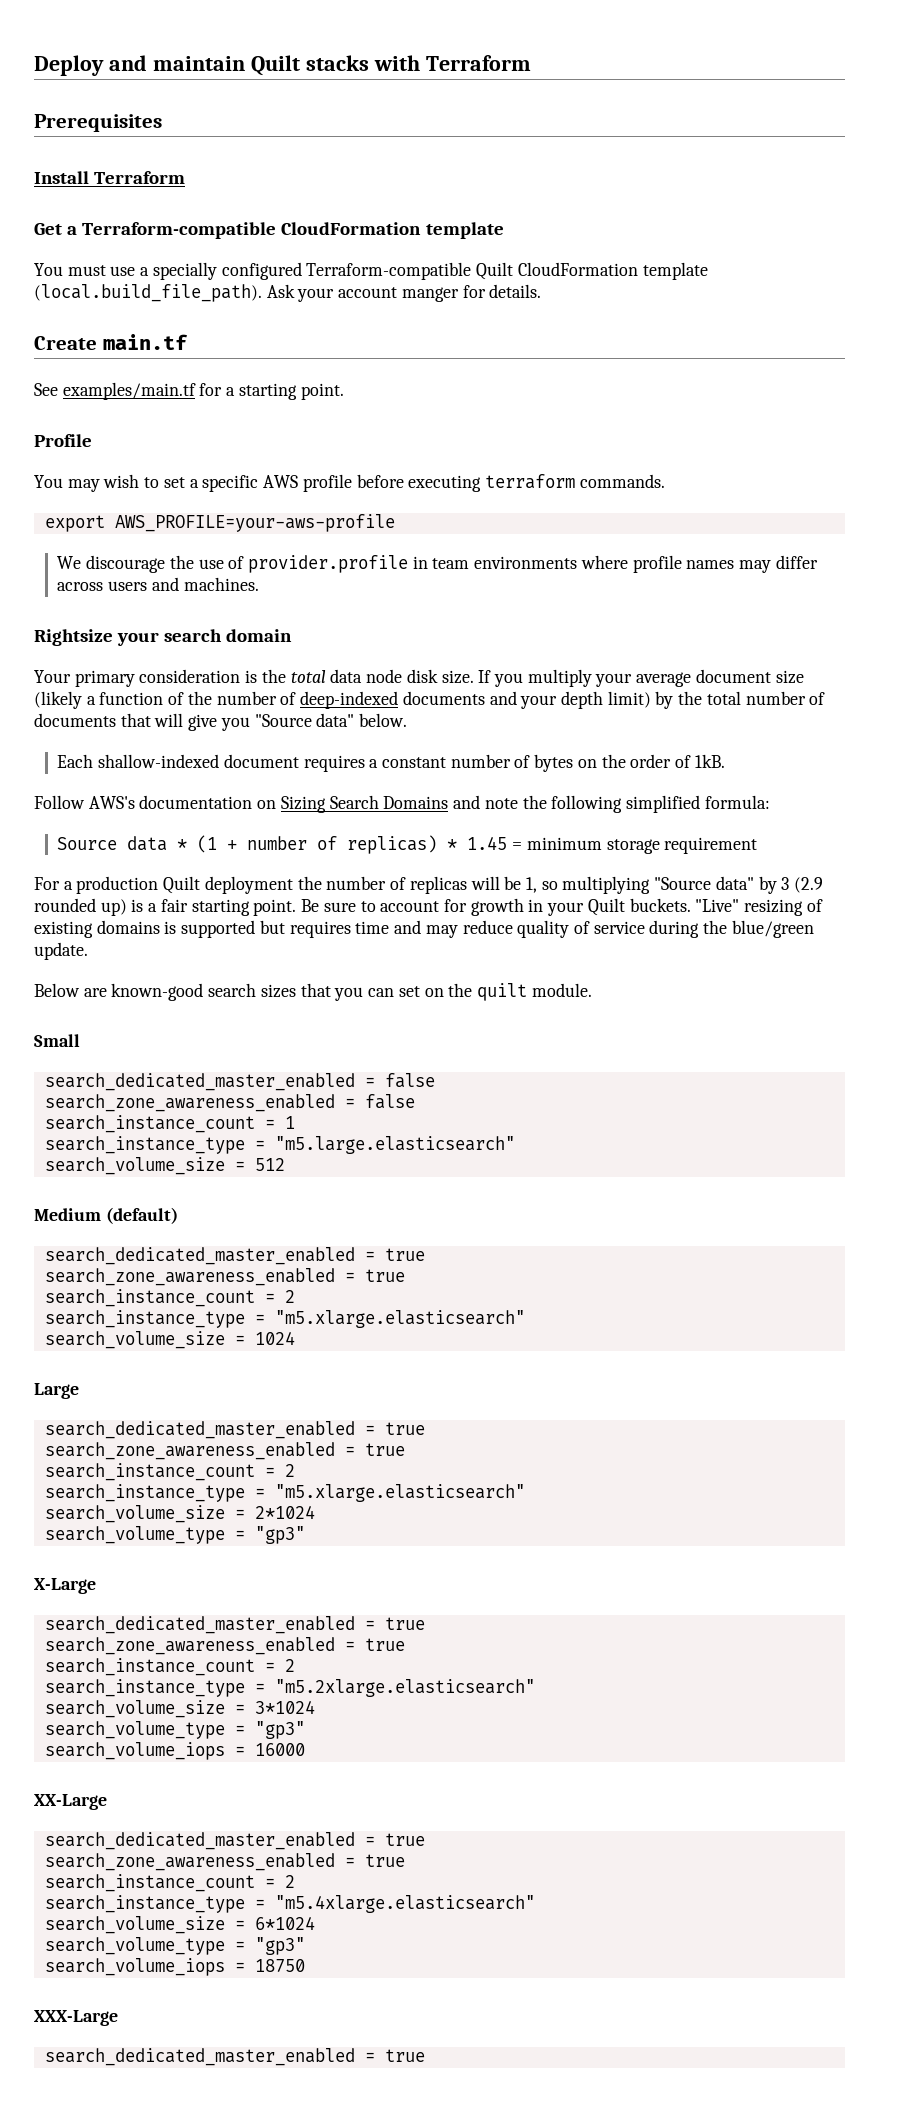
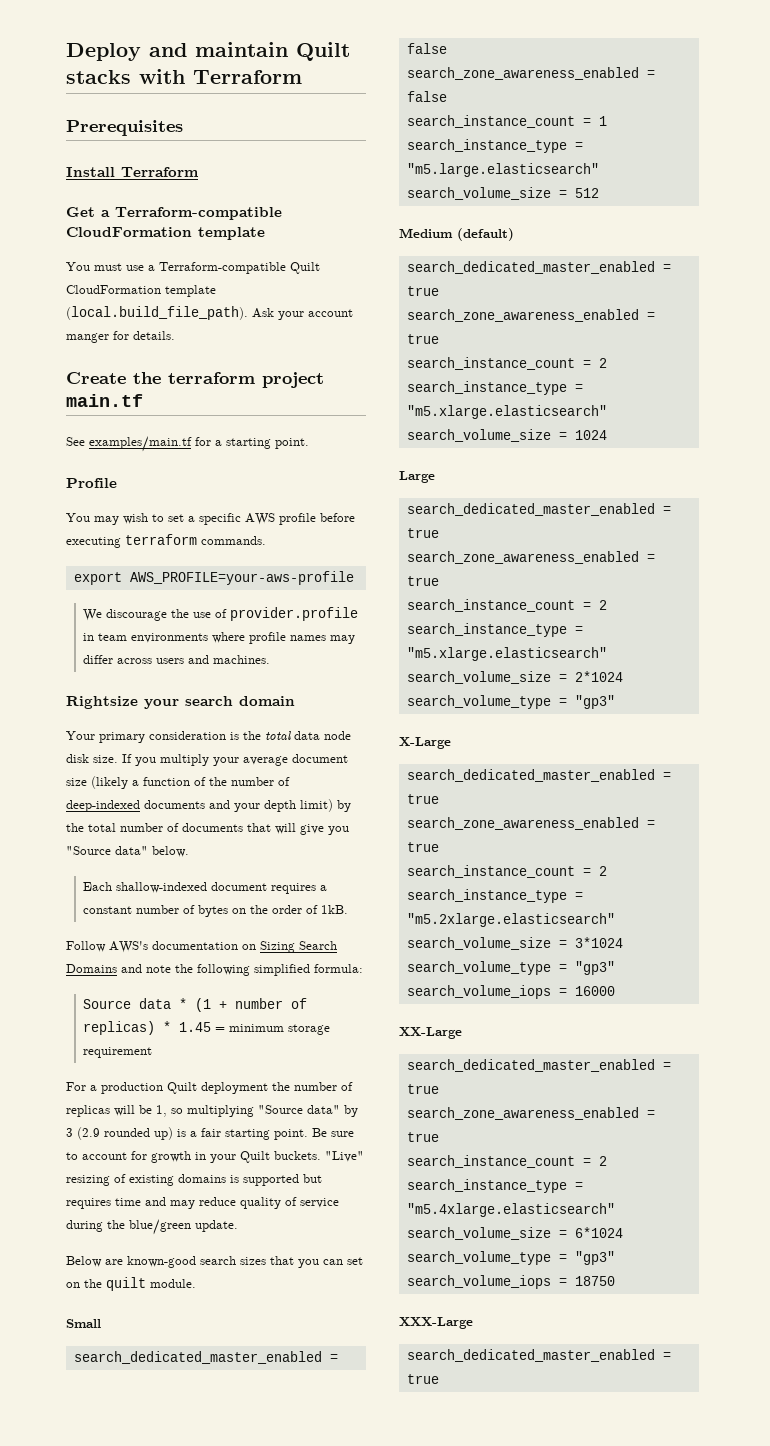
- You must use a specially configured Terraform-compatible Quilt CloudFormation template (local.build_file_path). Ask your account manger for details.
+ You must use a Terraform-compatible Quilt CloudFormation template (local.build_file_path). Ask your account manger for details.
- Create main.tf
+ Create the terraform project main.tf

